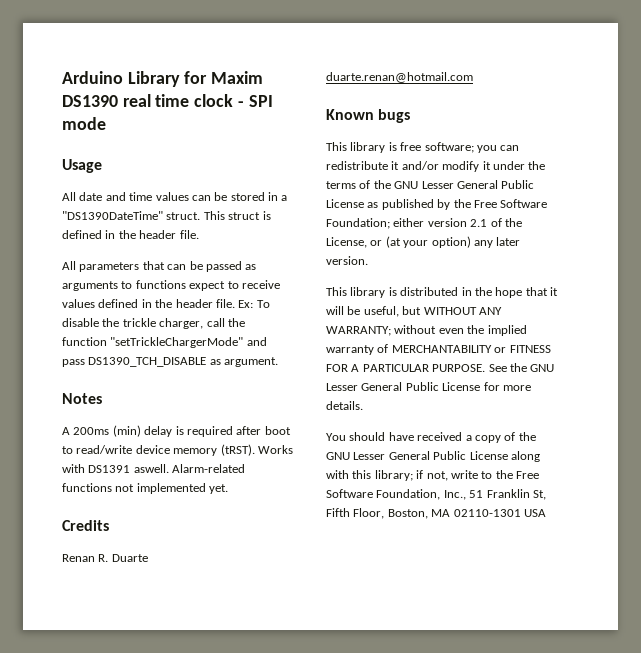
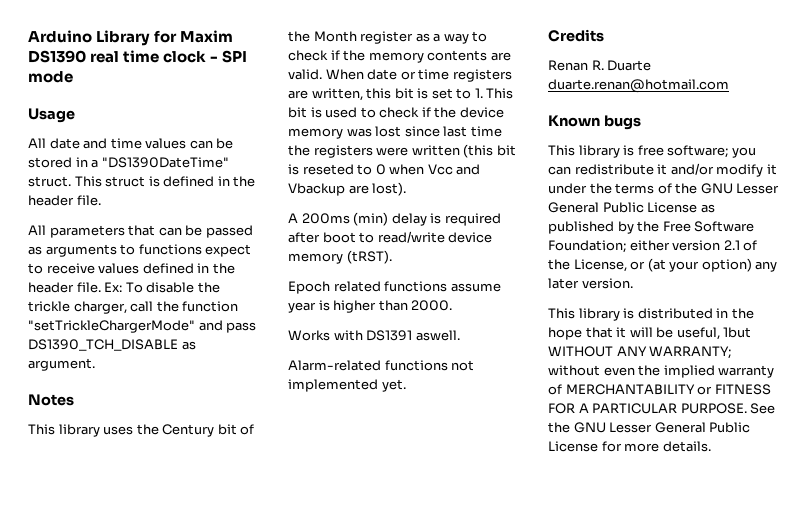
+ This library uses the Century bit of the Month register as a way to check if the memory contents are valid. When date or time registers are written, this bit is set to 1. This bit is used to check if the device memory was lost since last time the registers were written (this bit is reseted to 0 when Vcc and Vbackup are lost).
- A 200ms (min) delay is required after boot to read/write device memory (tRST). Works with DS1391 aswell. Alarm-related functions not implemented yet.
+ A 200ms (min) delay is required after boot to read/write device memory (tRST).
+ Epoch related functions assume year is higher than 2000.
+ Works with DS1391 aswell.
+ Alarm-related functions not implemented yet.
- This library is distributed in the hope that it will be useful, but WITHOUT ANY WARRANTY; without even the implied warranty of MERCHANTABILITY or FITNESS FOR A PARTICULAR PURPOSE.
+ This library is distributed in the hope that it will be useful, 1but WITHOUT ANY WARRANTY; without even the implied warranty of MERCHANTABILITY or FITNESS FOR A PARTICULAR PURPOSE.
- You should have received a copy of the GNU Lesser General Public License along with this library; if not, write to the Free Software Foundation, Inc., 51 Franklin St, Fifth Floor, Boston, MA 02110-1301 USA

